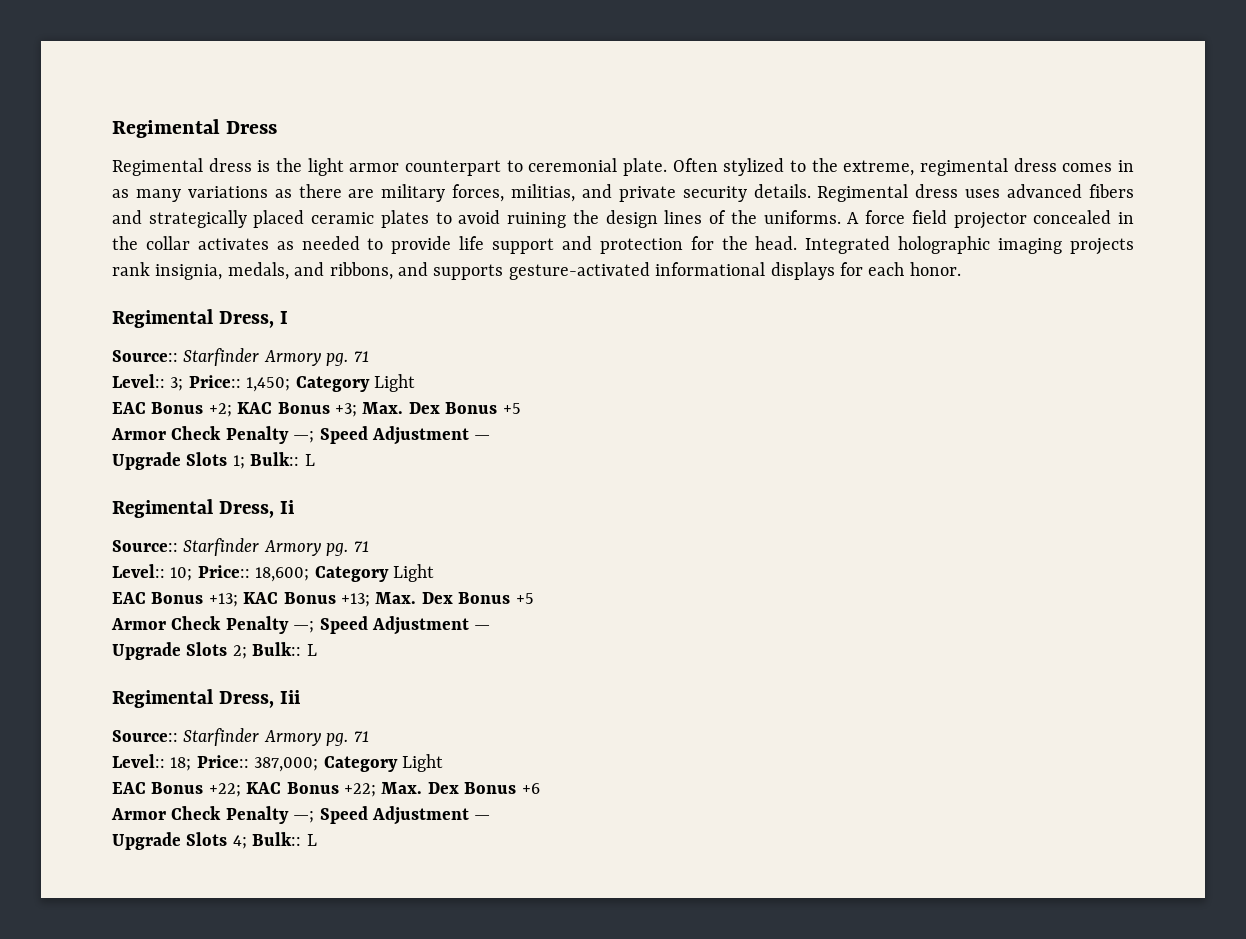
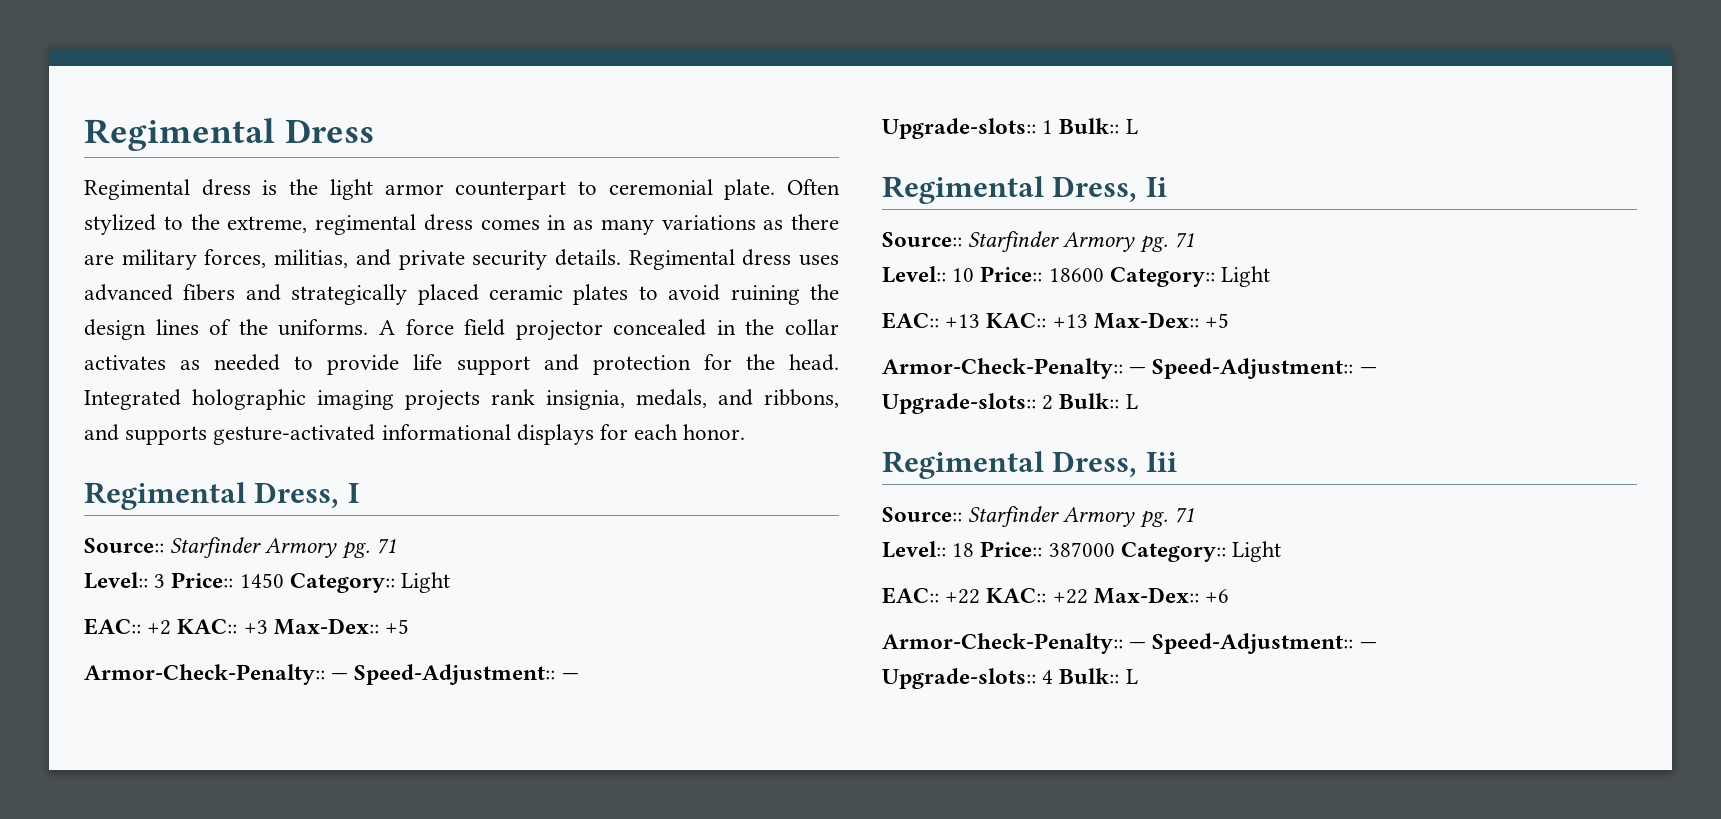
- Level:: 3; Price:: 1,450; Category Light
- EAC Bonus +2; KAC Bonus +3; Max. Dex Bonus +5
- Armor Check Penalty —; Speed Adjustment —
- Upgrade Slots 1; Bulk:: L
+ Level:: 3 Price:: 1450 Category:: Light
+ EAC:: +2 KAC:: +3 Max-Dex:: +5
+ Armor-Check-Penalty:: — Speed-Adjustment:: —
+ Upgrade-slots:: 1 Bulk:: L
- Level:: 10; Price:: 18,600; Category Light
- EAC Bonus +13; KAC Bonus +13; Max. Dex Bonus +5
- Armor Check Penalty —; Speed Adjustment —
- Upgrade Slots 2; Bulk:: L
+ Level:: 10 Price:: 18600 Category:: Light
+ EAC:: +13 KAC:: +13 Max-Dex:: +5
+ Armor-Check-Penalty:: — Speed-Adjustment:: —
+ Upgrade-slots:: 2 Bulk:: L
- Level:: 18; Price:: 387,000; Category Light
- EAC Bonus +22; KAC Bonus +22; Max. Dex Bonus +6
- Armor Check Penalty —; Speed Adjustment —
- Upgrade Slots 4; Bulk:: L
+ Level:: 18 Price:: 387000 Category:: Light
+ EAC:: +22 KAC:: +22 Max-Dex:: +6
+ Armor-Check-Penalty:: — Speed-Adjustment:: —
+ Upgrade-slots:: 4 Bulk:: L

